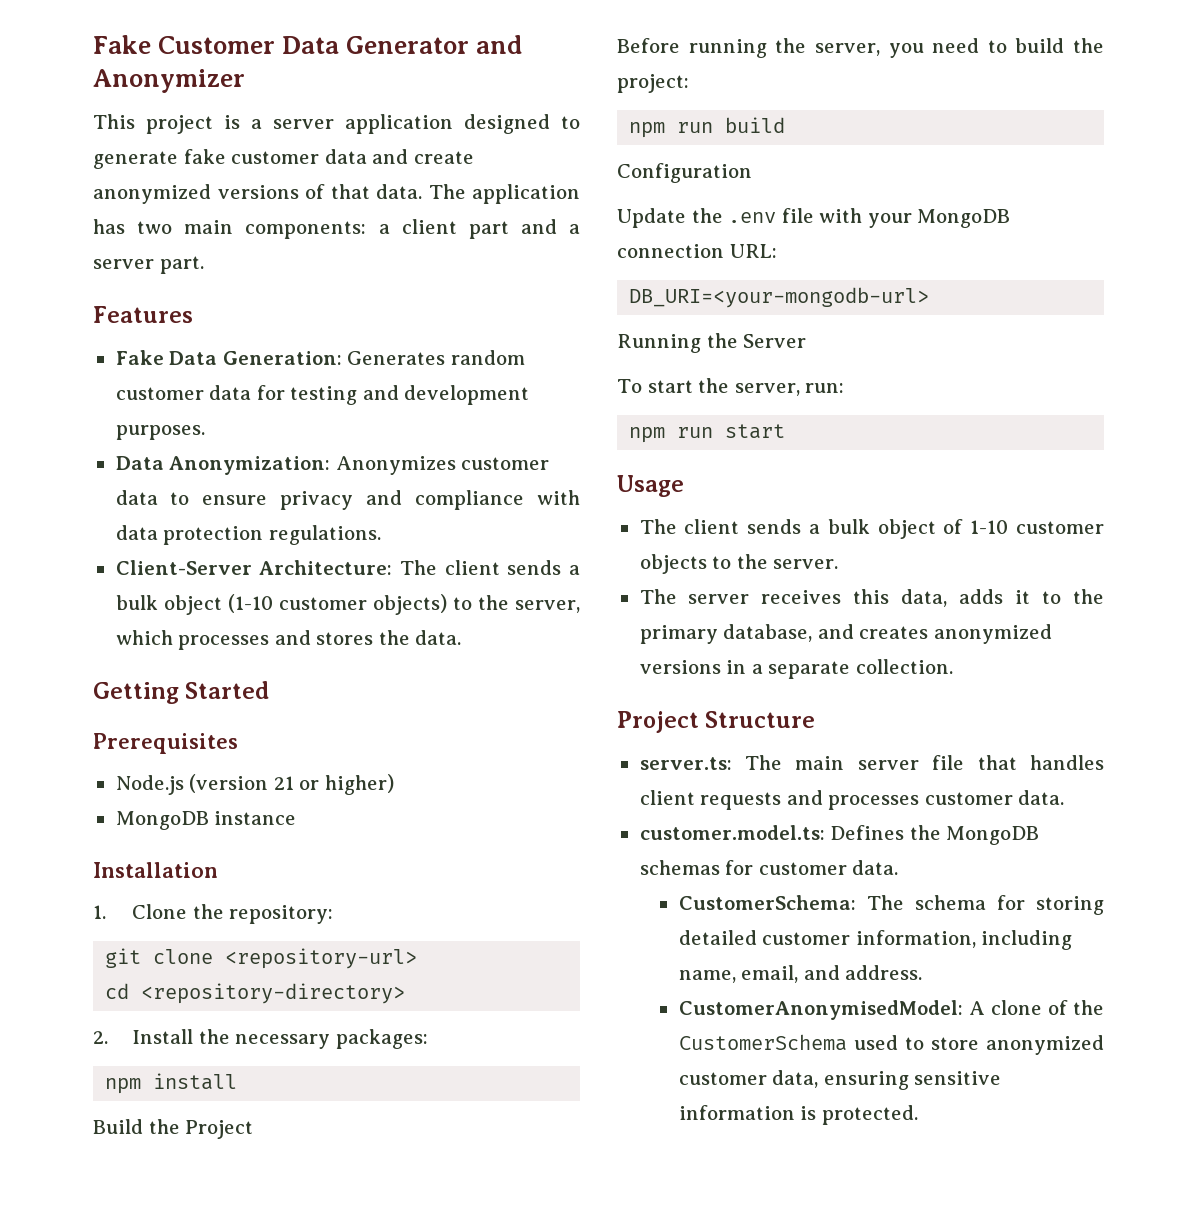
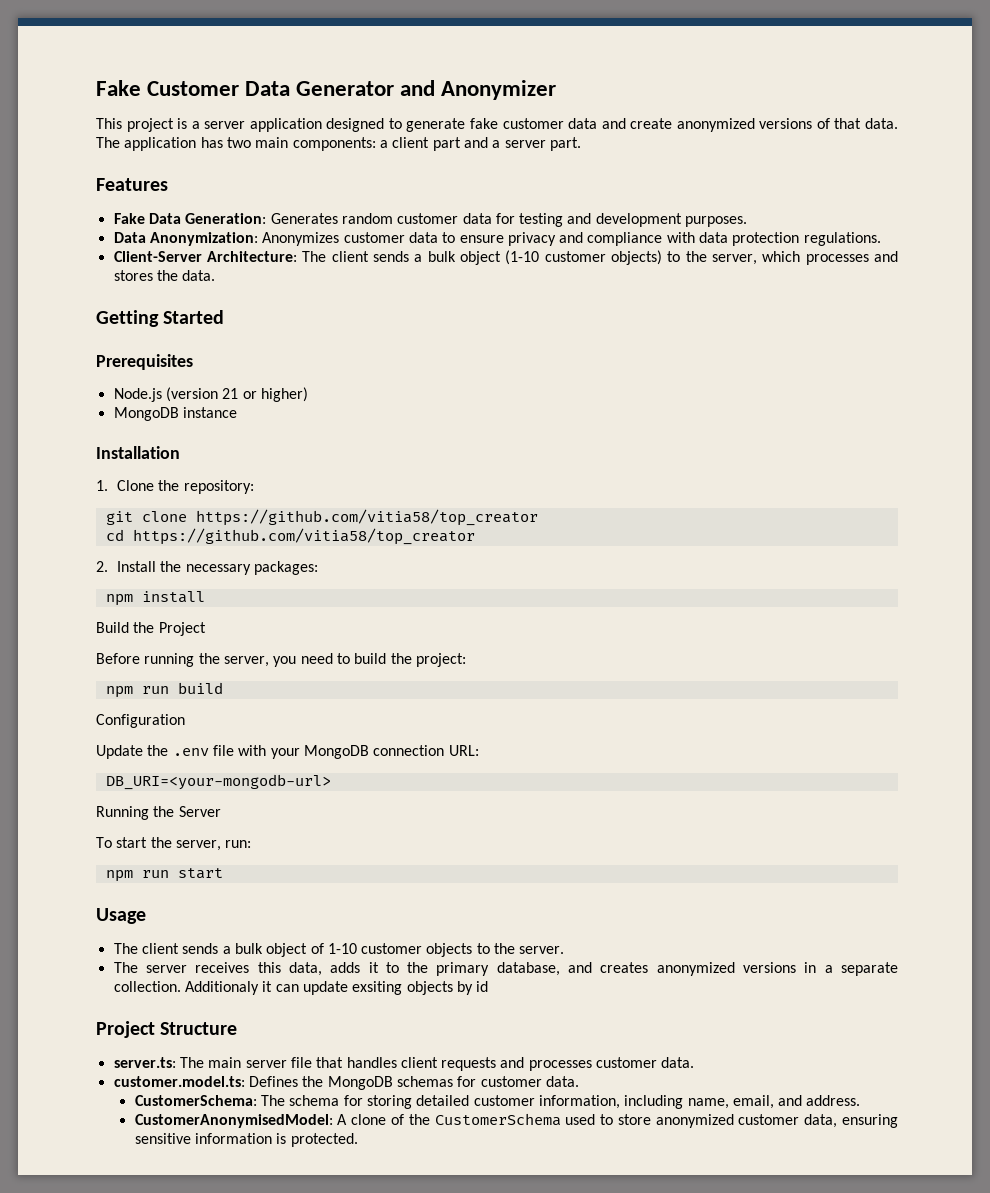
- git clone <repository-url>
+ git clone https://github.com/vitia58/top_creator
- cd <repository-directory>
+ cd https://github.com/vitia58/top_creator
+ Additionaly it can update exsiting objects by id

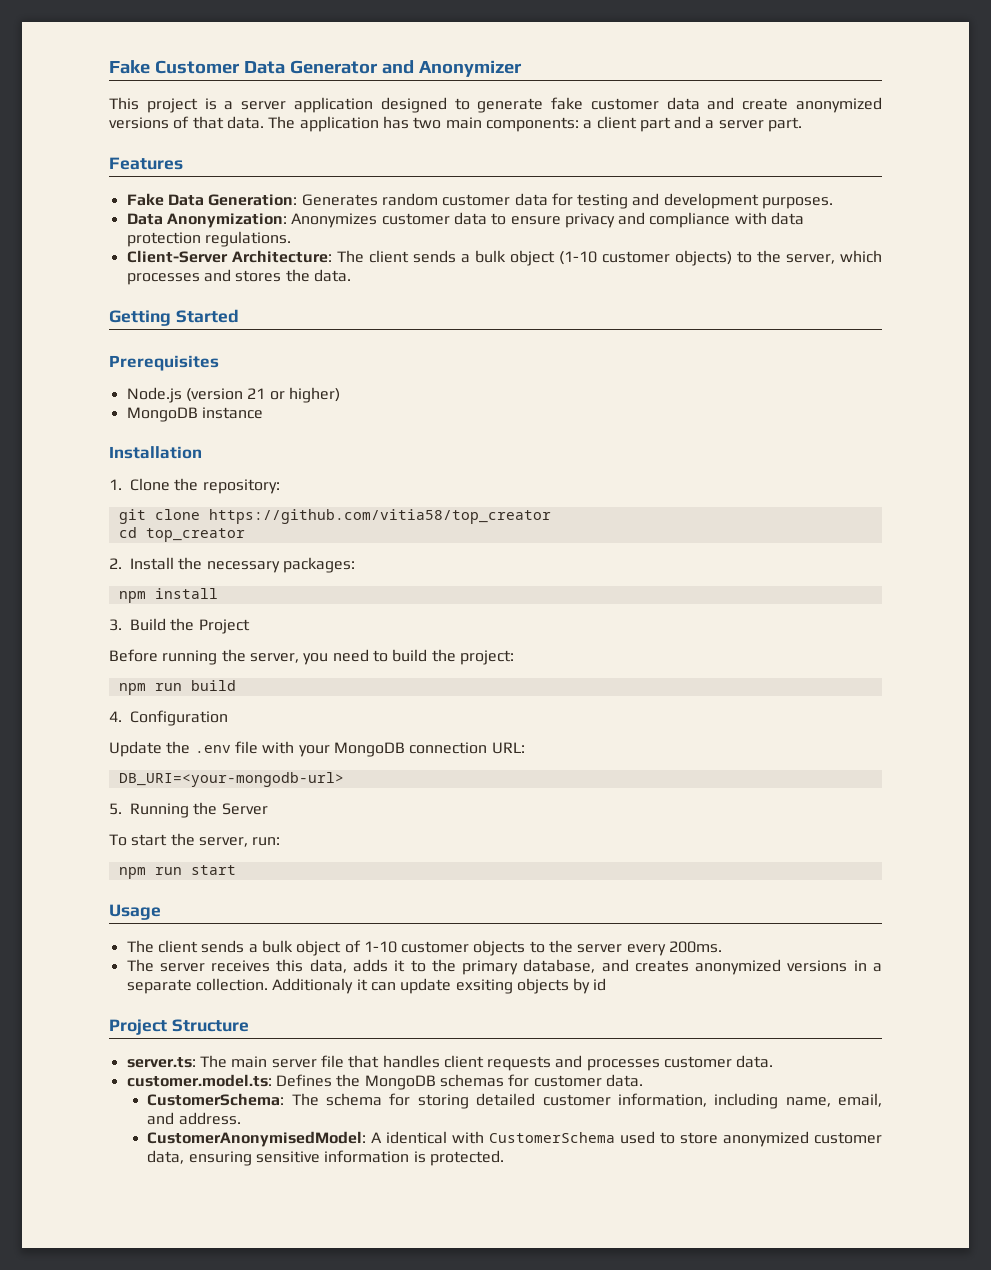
- cd https://github.com/vitia58/top_creator
+ cd top_creator
- Build the Project
+ 3. Build the Project
- Configuration
+ 4. Configuration
- Running the Server
+ 5. Running the Server
- The client sends a bulk object of 1-10 customer objects to the server.
+ The client sends a bulk object of 1-10 customer objects to the server every 200ms.
- CustomerAnonymisedModel: A clone of the CustomerSchema used to store anonymized customer data, ensuring sensitive information is protected.
+ CustomerAnonymisedModel: A identical with CustomerSchema used to store anonymized customer data, ensuring sensitive information is protected.

